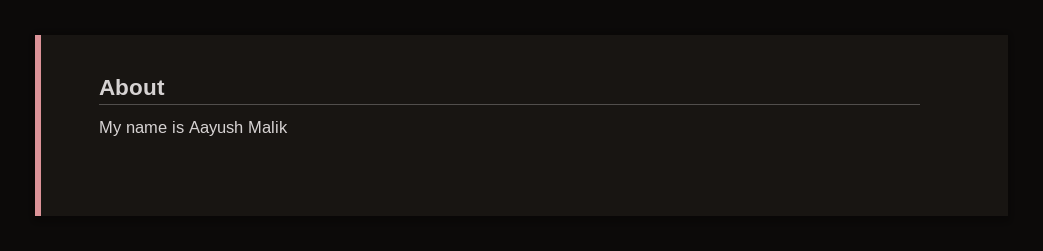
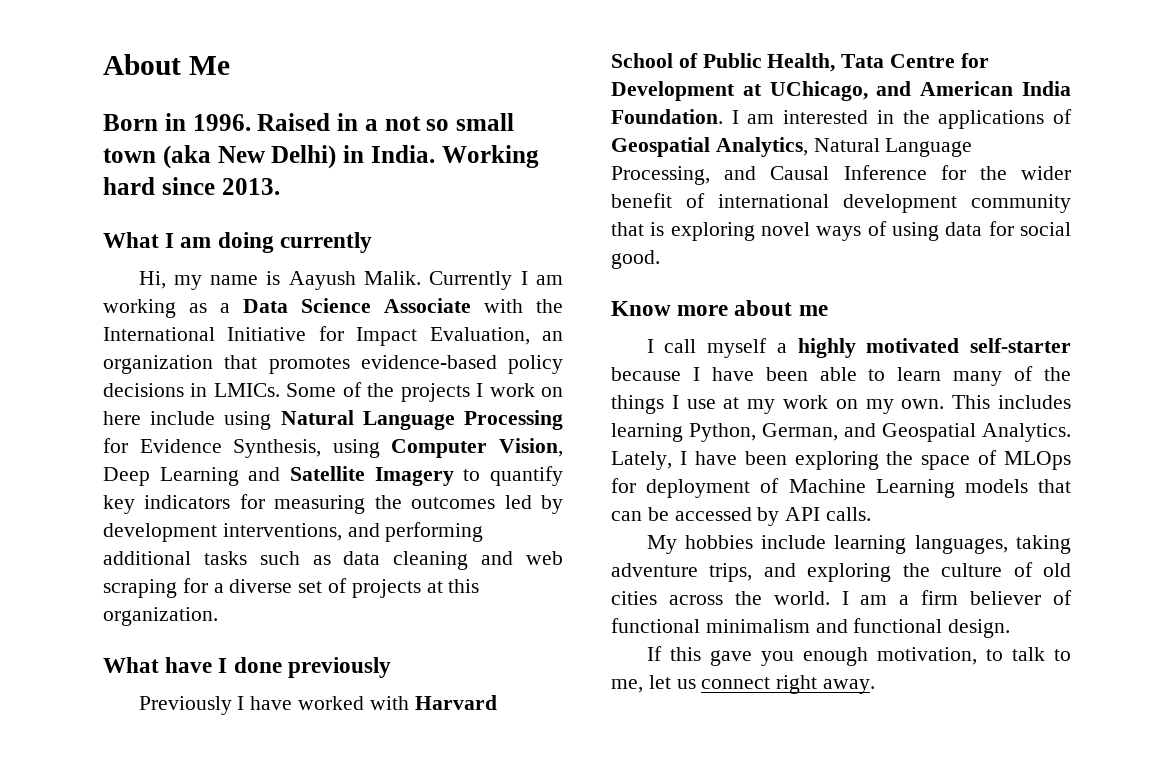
- About
- My name is Aayush Malik
+ About Me
+ Born in 1996. Raised in a not so small town (aka New Delhi) in India. Working hard since 2013.
+ What I am doing currently
+ Hi, my name is Aayush Malik. Currently I am working as a Data Science Associate with the International Initiative for Impact Evaluation, an organization that promotes evidence-based policy decisions in LMICs. Some of the projects I work on here include using Natural Language Processing for Evidence Synthesis, using Computer Vision, Deep Learning and Satellite Imagery to quantify key indicators for measuring the outcomes led by development interventions, and performing additional tasks such as data cleaning and web scraping for a diverse set of projects at this organization.
+ What have I done previously
+ Previously I have worked with Harvard School of Public Health, Tata Centre for Development at UChicago, and American India Foundation. I am interested in the applications of Geospatial Analytics, Natural Language Processing, and Causal Inference for the wider benefit of international development community that is exploring novel ways of using data for social good.
+ Know more about me
+ I call myself a highly motivated self-starter because I have been able to learn many of the things I use at my work on my own. This includes learning Python, German, and Geospatial Analytics. Lately, I have been exploring the space of MLOps for deployment of Machine Learning models that can be accessed by API calls.
+ My hobbies include learning languages, taking adventure trips, and exploring the culture of old cities across the world. I am a firm believer of functional minimalism and functional design.
+ If this gave you enough motivation, to talk to me, let us connect right away.

